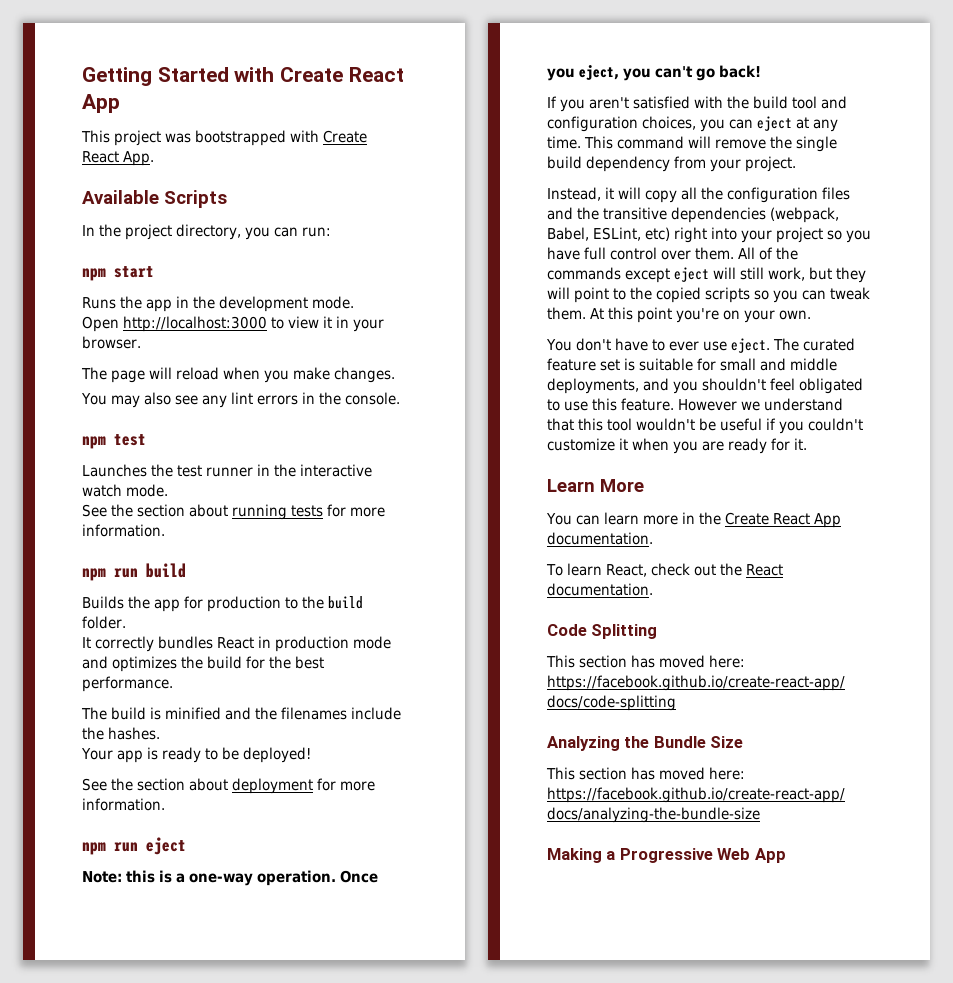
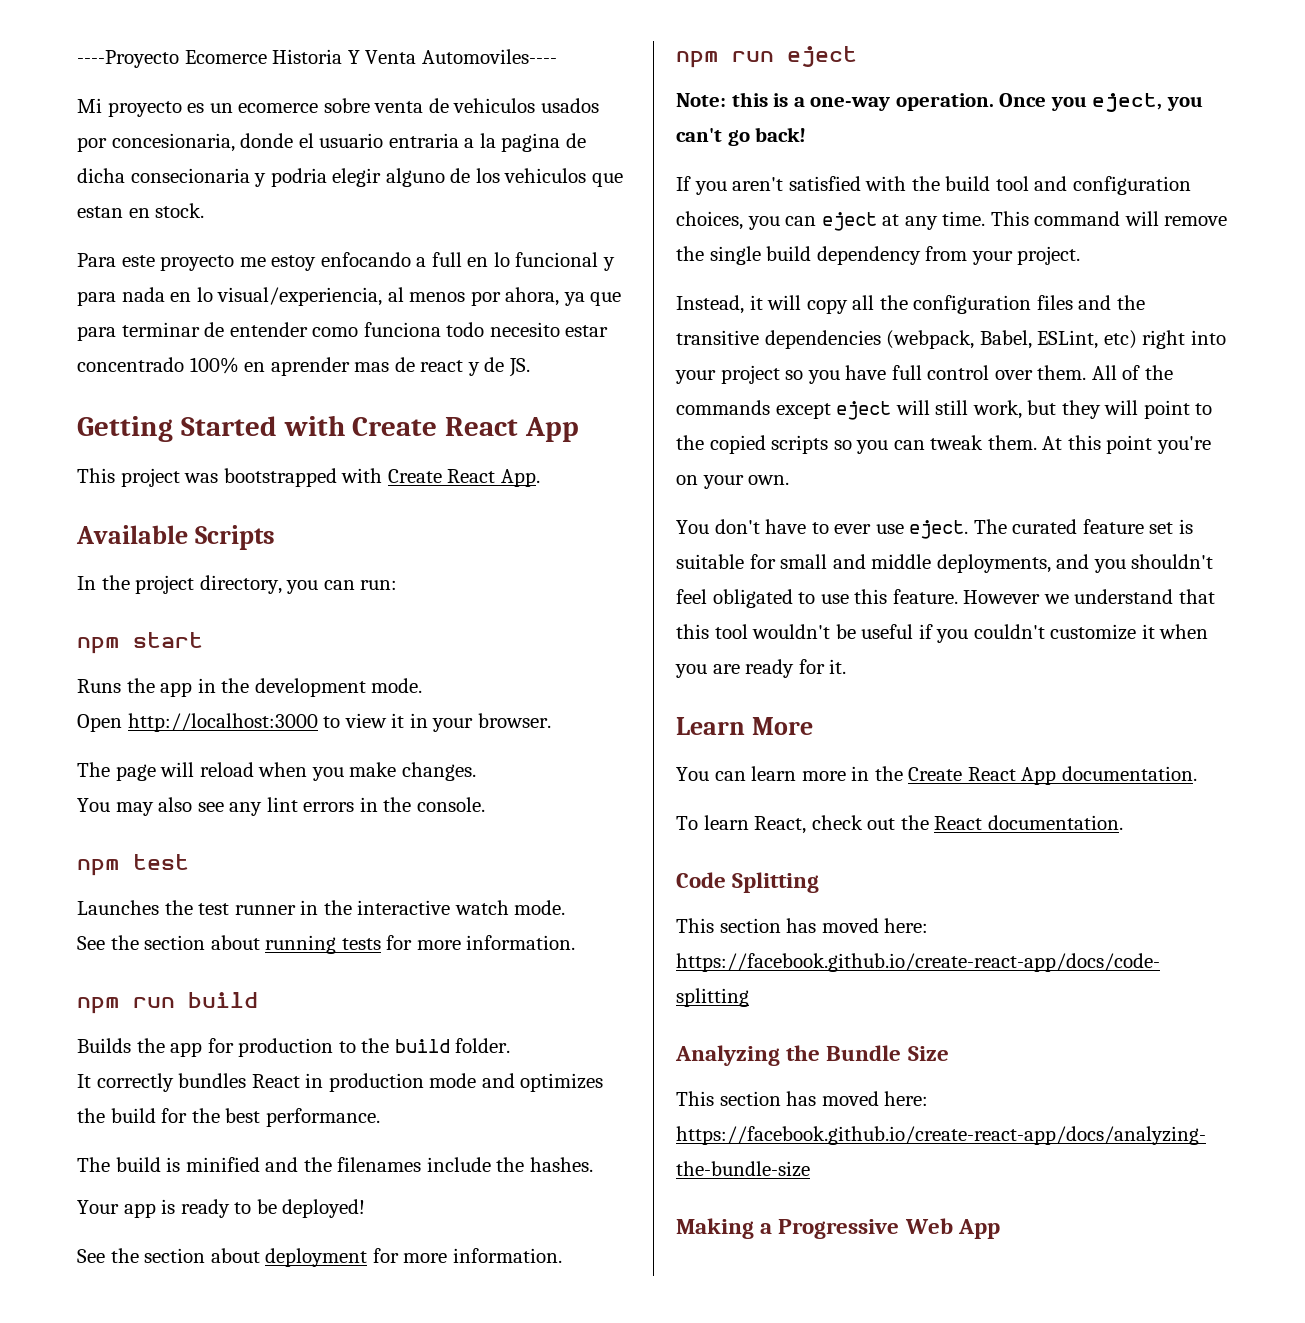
+ ----Proyecto Ecomerce Historia Y Venta Automoviles----
+ Mi proyecto es un ecomerce sobre venta de vehiculos usados por concesionaria, donde el usuario entraria a la pagina de dicha consecionaria y podria elegir alguno de los vehiculos que estan en stock.
+ Para este proyecto me estoy enfocando a full en lo funcional y para nada en lo visual/experiencia, al menos por ahora, ya que para terminar de entender como funciona todo necesito estar concentrado 100% en aprender mas de react y de JS.

